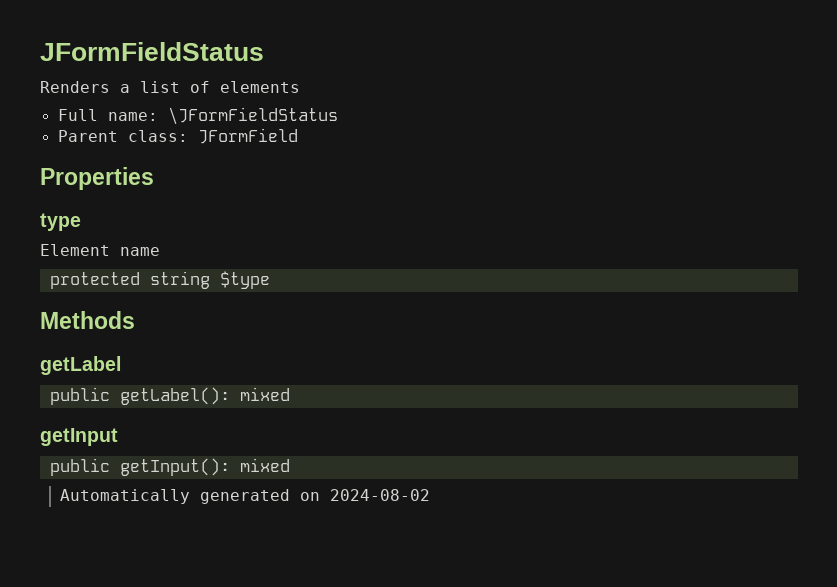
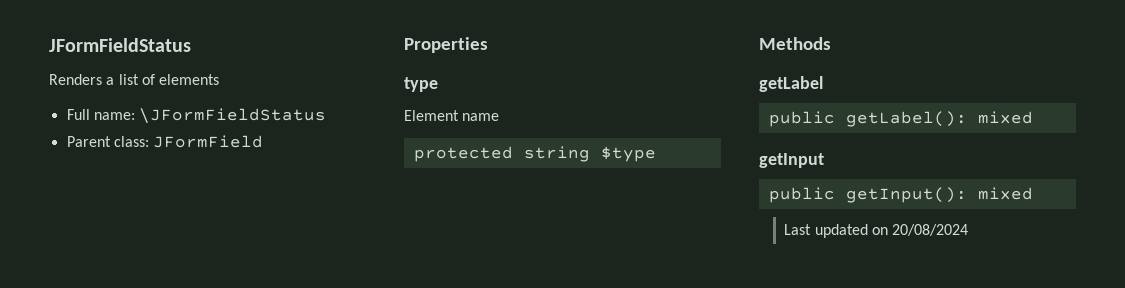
- Automatically generated on 2024-08-02
+ Last updated on 20/08/2024

